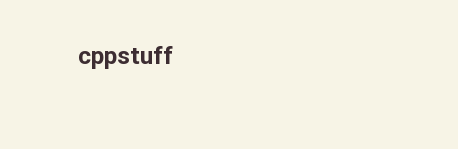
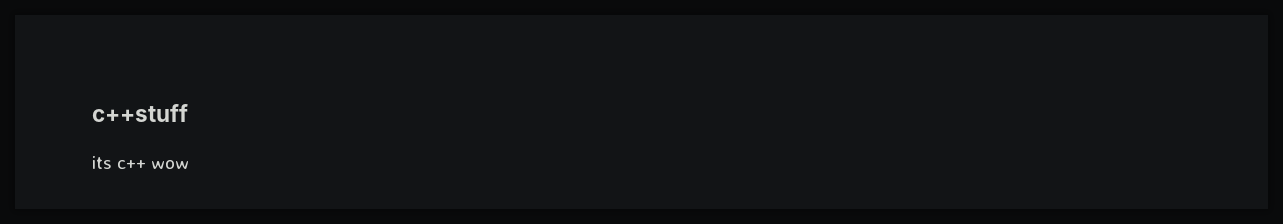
- cppstuff
+ c++stuff
+ its c++ wow

